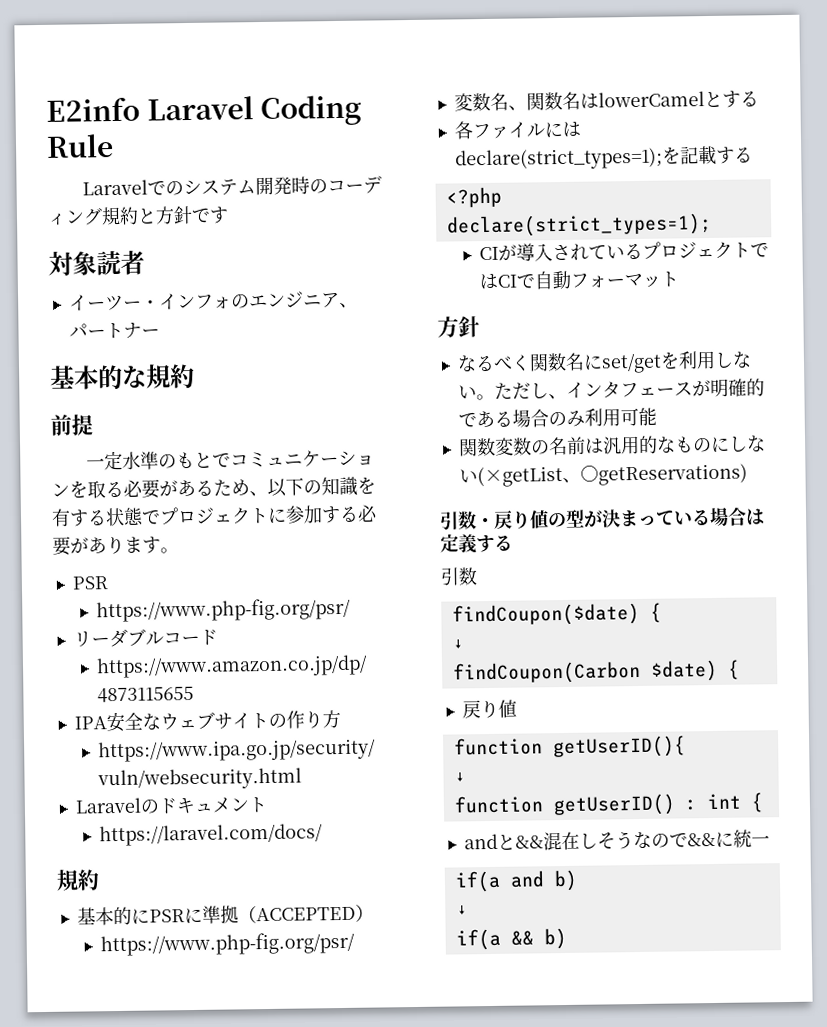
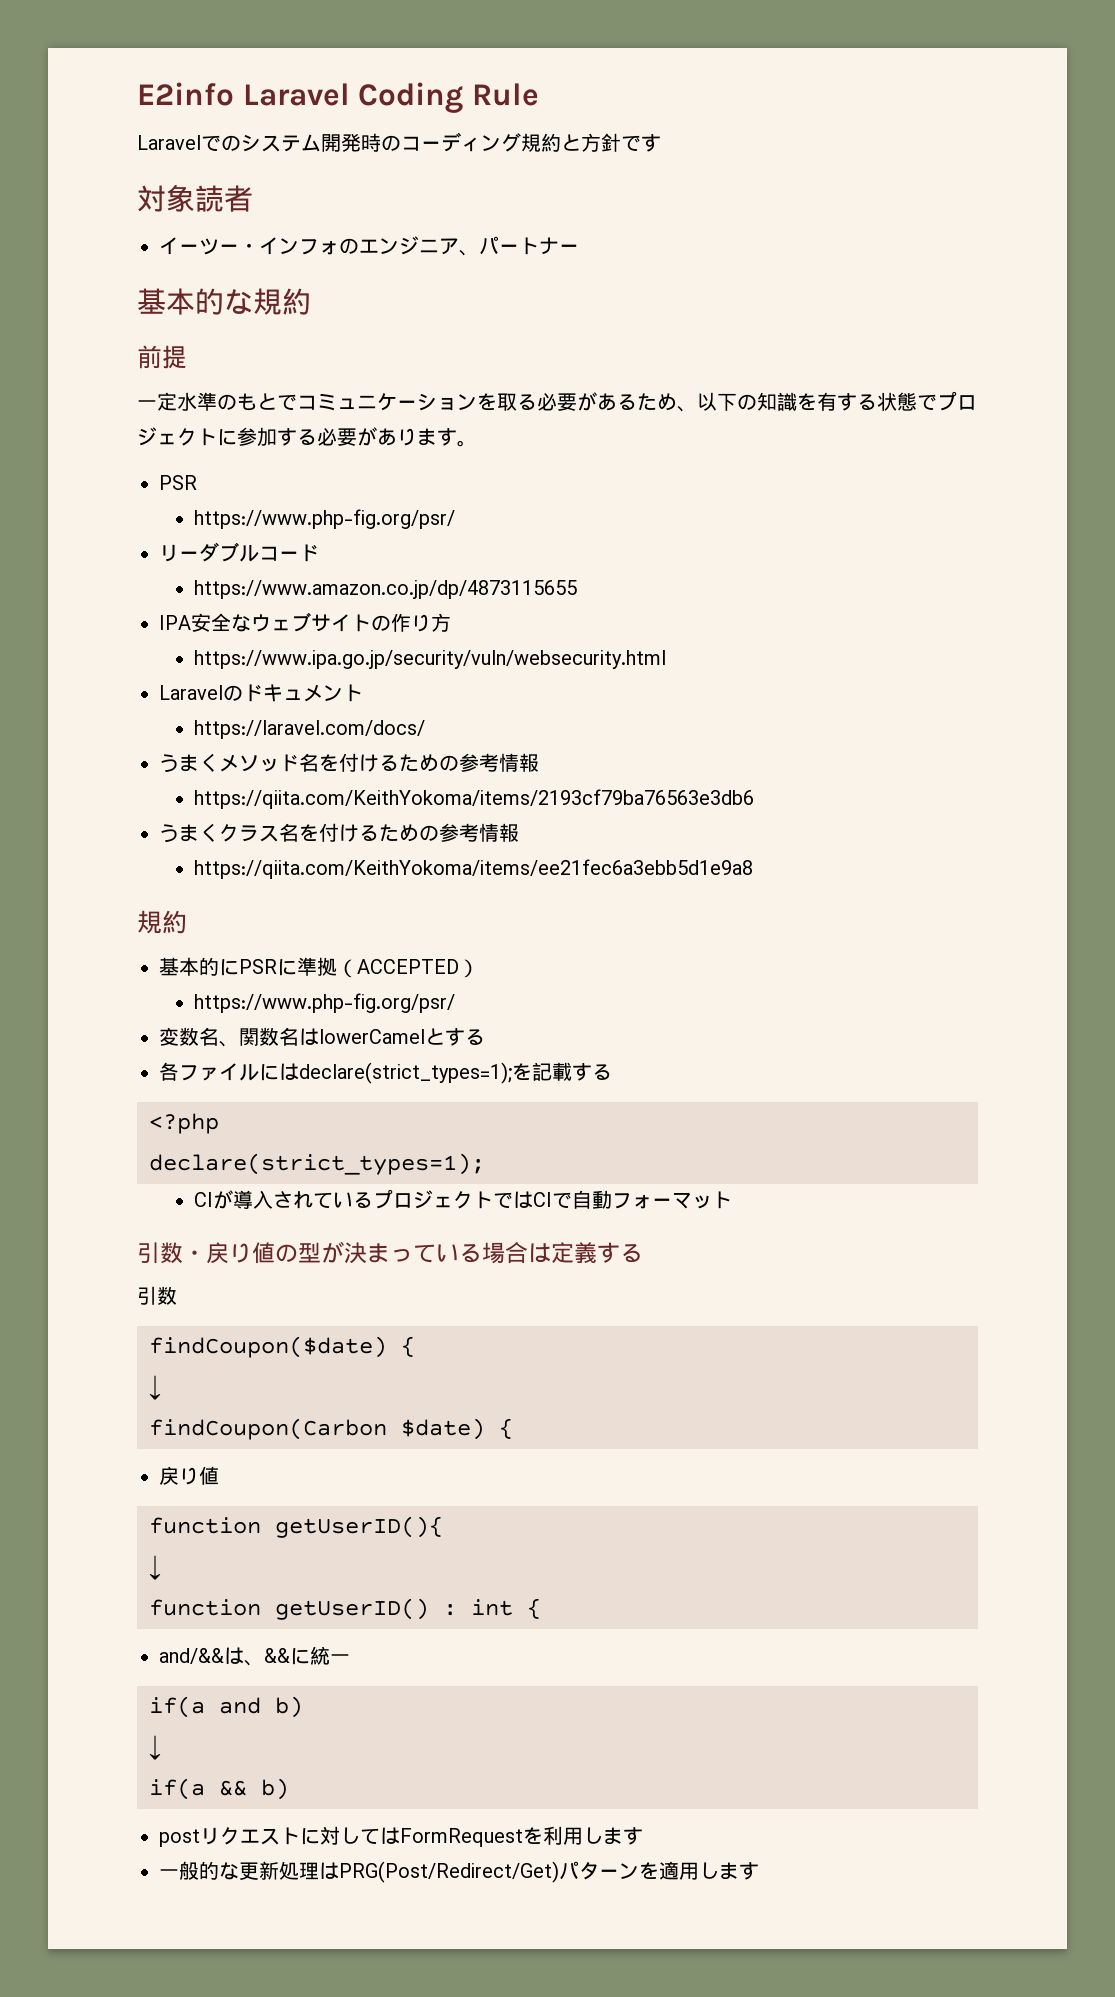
+ うまくメソッド名を付けるための参考情報
+ https://qiita.com/KeithYokoma/items/2193cf79ba76563e3db6
+ うまくクラス名を付けるための参考情報
+ https://qiita.com/KeithYokoma/items/ee21fec6a3ebb5d1e9a8
  CIが導入されているプロジェクトではCIで自動フォーマット
- 方針
- なるべく関数名にset/getを利用しない。ただし、インタフェースが明確的である場合のみ利用可能
- 関数変数の名前は汎用的なものにしない(×getList、○getReservations)
- andと&&混在しそうなので&&に統一
+ and/&&は、&&に統一
+ postリクエストに対してはFormRequestを利用します
+ 一般的な更新処理はPRG(Post/Redirect/Get)パターンを適用します

